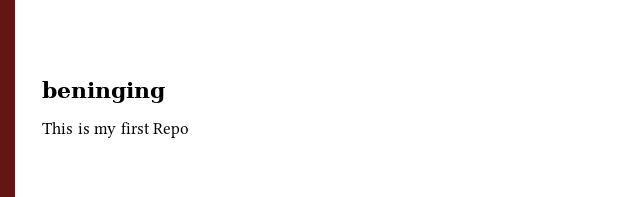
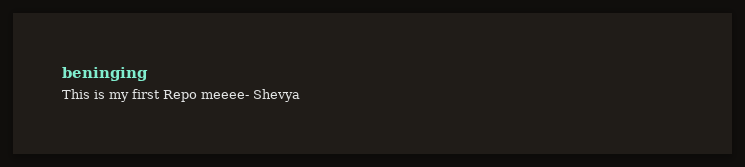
- This is my first Repo
+ This is my first Repo meeee- Shevya

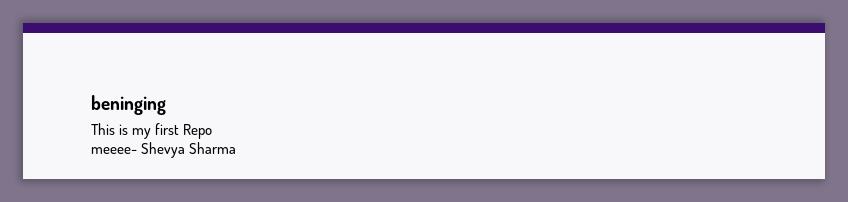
- This is my first Repo meeee- Shevya
+ This is my first Repo
+ meeee- Shevya Sharma

